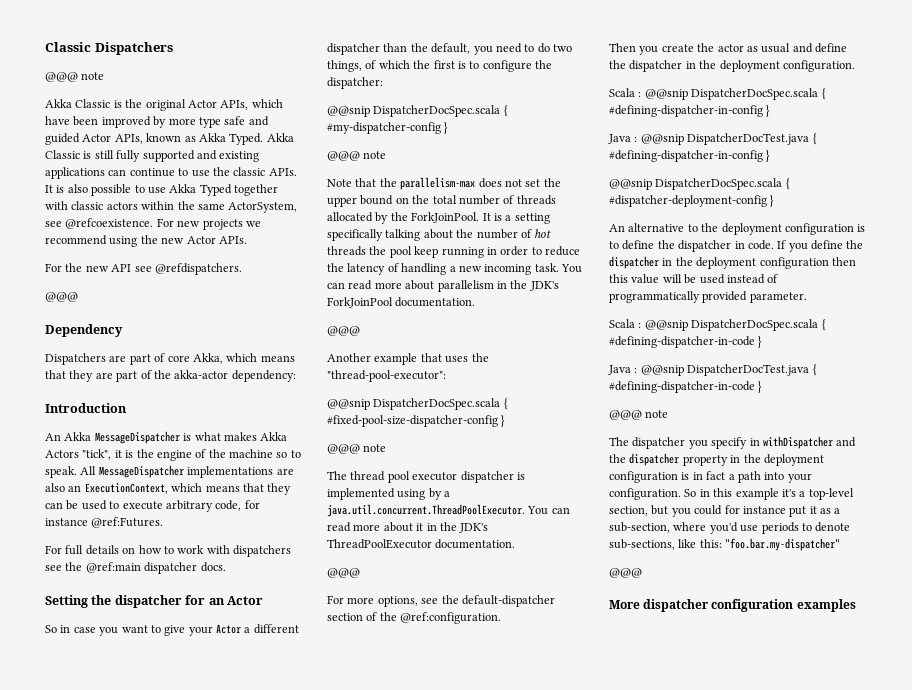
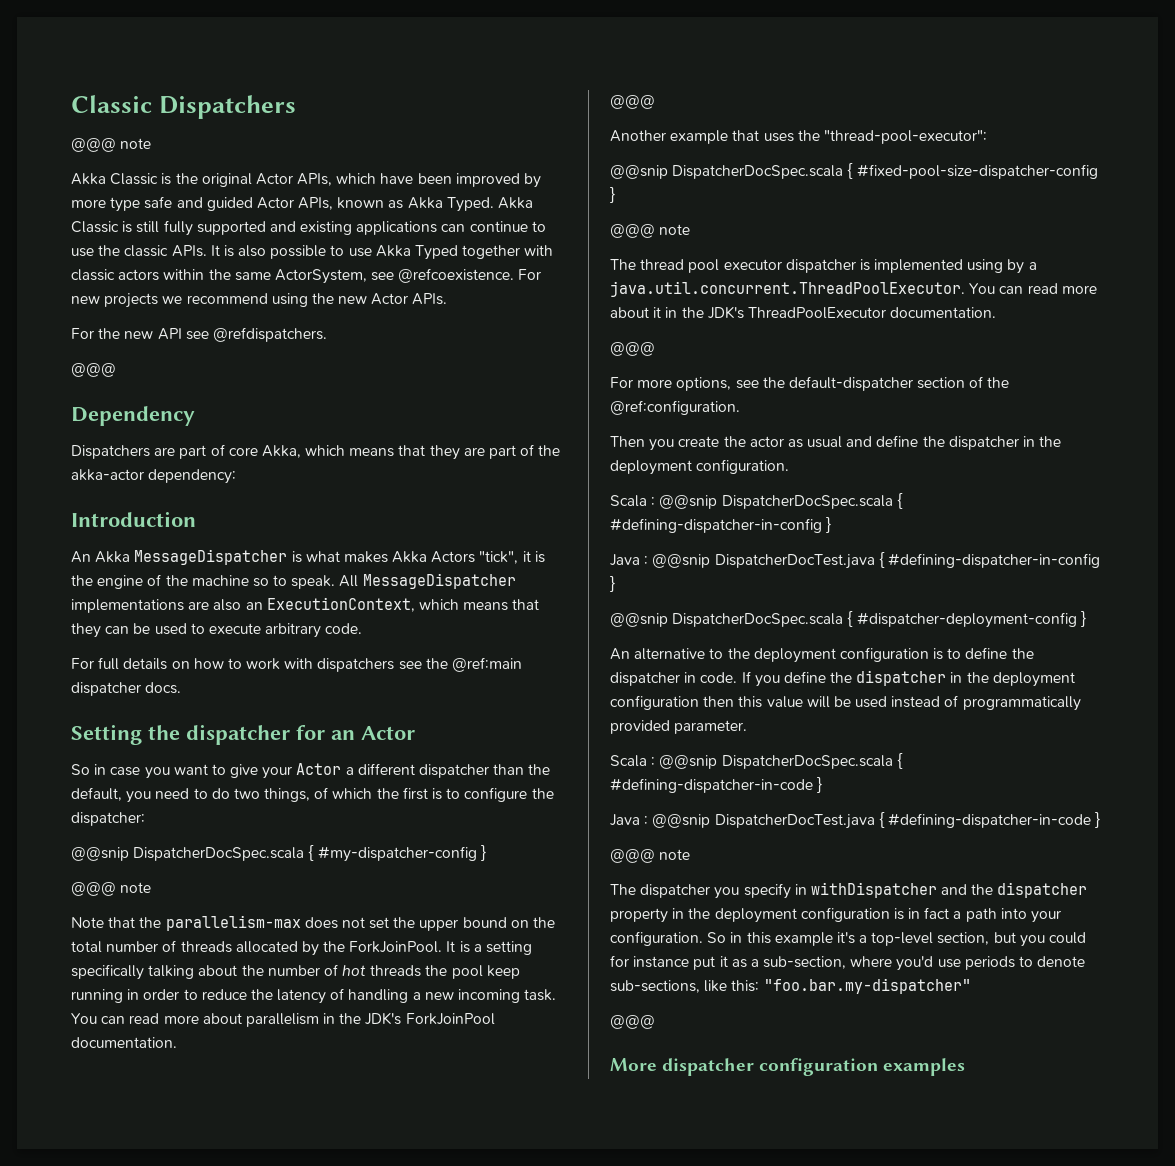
- All MessageDispatcher implementations are also an ExecutionContext, which means that they can be used to execute arbitrary code, for instance @ref:Futures.
+ All MessageDispatcher implementations are also an ExecutionContext, which means that they can be used to execute arbitrary code.

